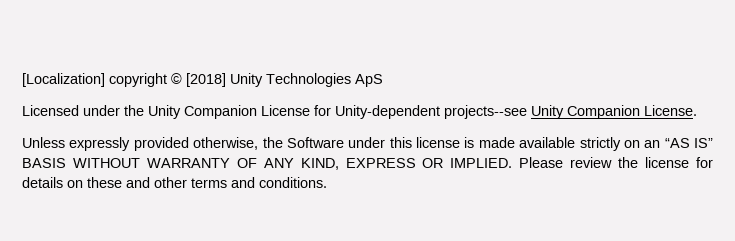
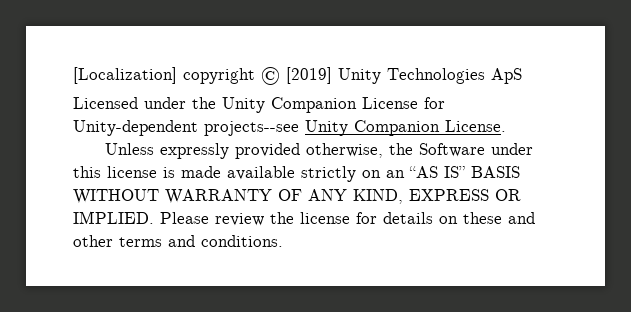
- [Localization] copyright © [2018] Unity Technologies ApS
+ [Localization] copyright © [2019] Unity Technologies ApS

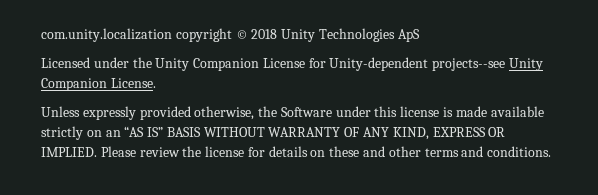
- [Localization] copyright © [2019] Unity Technologies ApS
+ com.unity.localization copyright © 2018 Unity Technologies ApS

